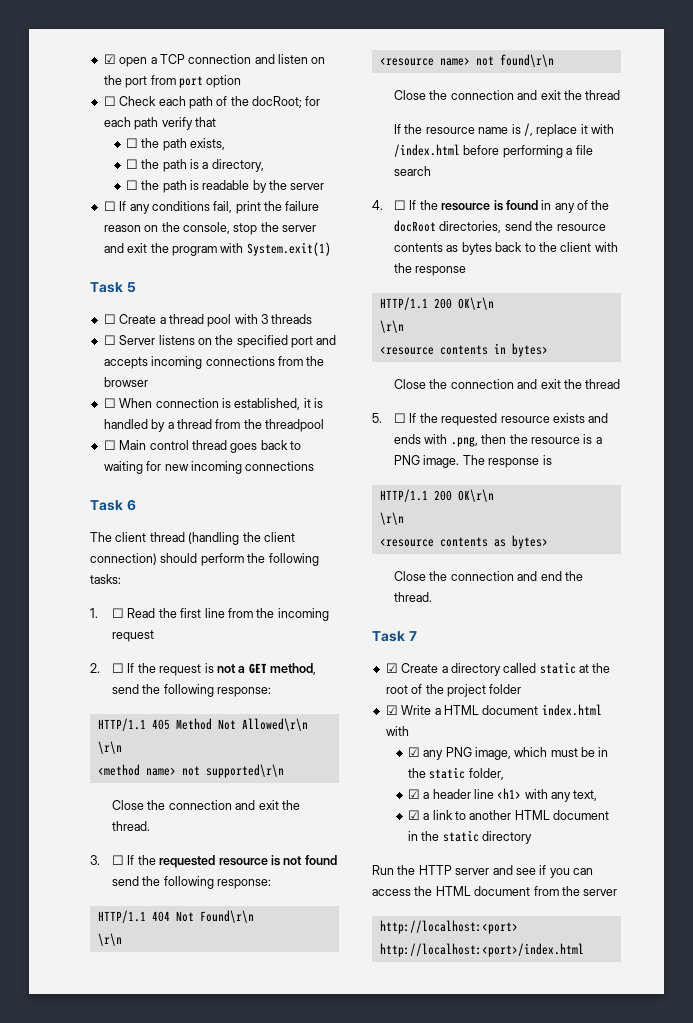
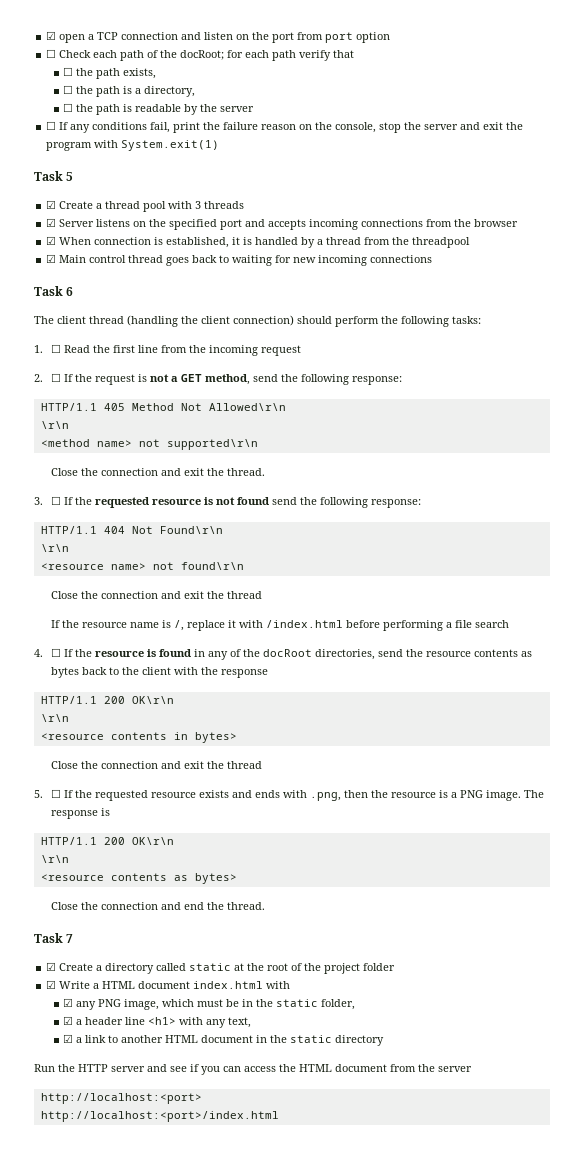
- ☐ Create a thread pool with 3 threads
+ ☑ Create a thread pool with 3 threads
- ☐ Server listens on the specified port and accepts incoming connections from the browser
+ ☑ Server listens on the specified port and accepts incoming connections from the browser
- ☐ When connection is established, it is handled by a thread from the threadpool
+ ☑ When connection is established, it is handled by a thread from the threadpool
- ☐ Main control thread goes back to waiting for new incoming connections
+ ☑ Main control thread goes back to waiting for new incoming connections

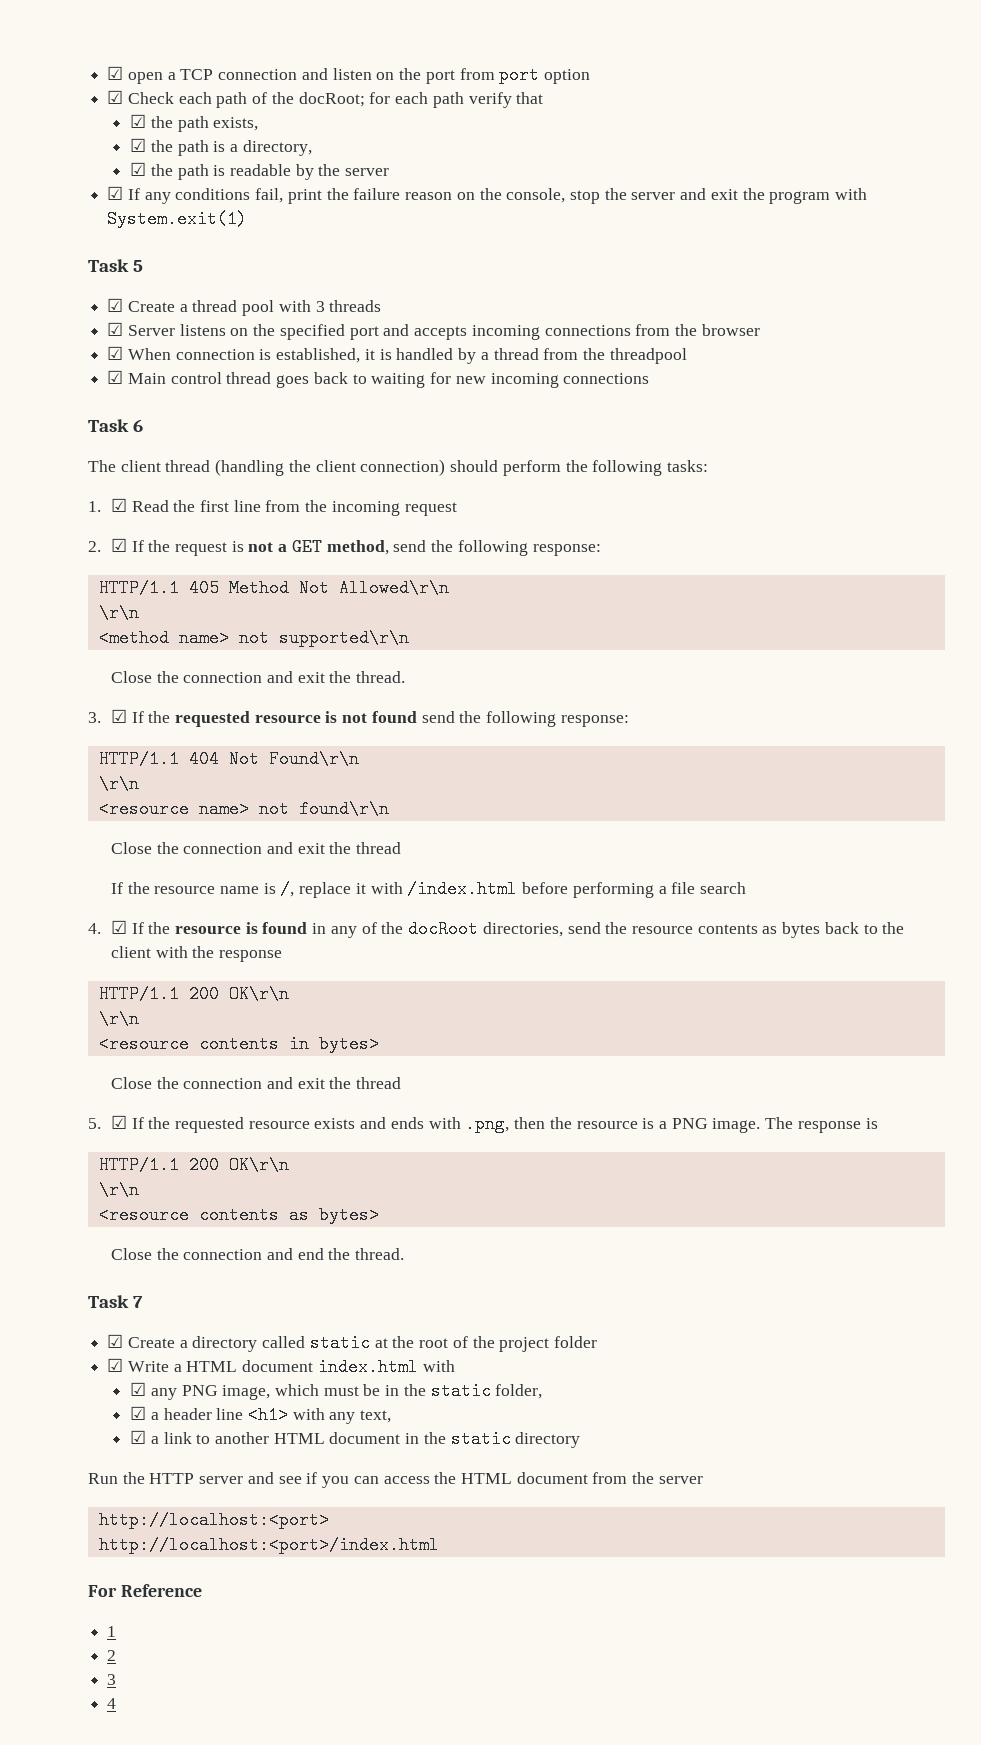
- ☐ Check each path of the docRoot; for each path verify that
+ ☑ Check each path of the docRoot; for each path verify that
- ☐ the path exists,
+ ☑ the path exists,
- ☐ the path is a directory,
+ ☑ the path is a directory,
- ☐ the path is readable by the server
+ ☑ the path is readable by the server
- ☐ If any conditions fail, print the failure reason on the console, stop the server and exit the program with System.exit(1)
+ ☑ If any conditions fail, print the failure reason on the console, stop the server and exit the program with System.exit(1)
- 1. ☐ Read the first line from the incoming request
+ 1. ☑ Read the first line from the incoming request
- 2. ☐ If the request is not a GET method, send the following response:
+ 2. ☑ If the request is not a GET method, send the following response:
- 3. ☐ If the requested resource is not found send the following response:
+ 3. ☑ If the requested resource is not found send the following response:
- 4. ☐ If the resource is found in any of the docRoot directories, send the resource contents as bytes back to the client with the response
+ 4. ☑ If the resource is found in any of the docRoot directories, send the resource contents as bytes back to the client with the response
- 5. ☐ If the requested resource exists and ends with .png, then the resource is a PNG image.
+ 5. ☑ If the requested resource exists and ends with .png, then the resource is a PNG image.
+ For Reference
+ 1
+ 2
+ 3
+ 4

